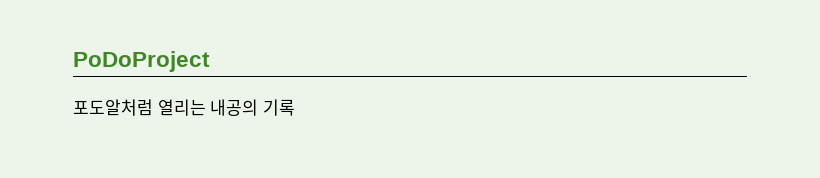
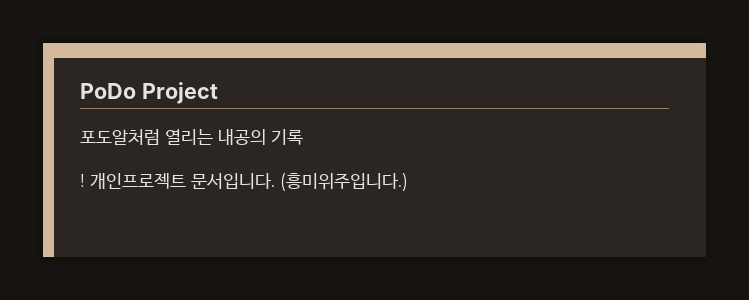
- PoDoProject
+ PoDo Project
+ ! 개인프로젝트 문서입니다. (흥미위주입니다.)

